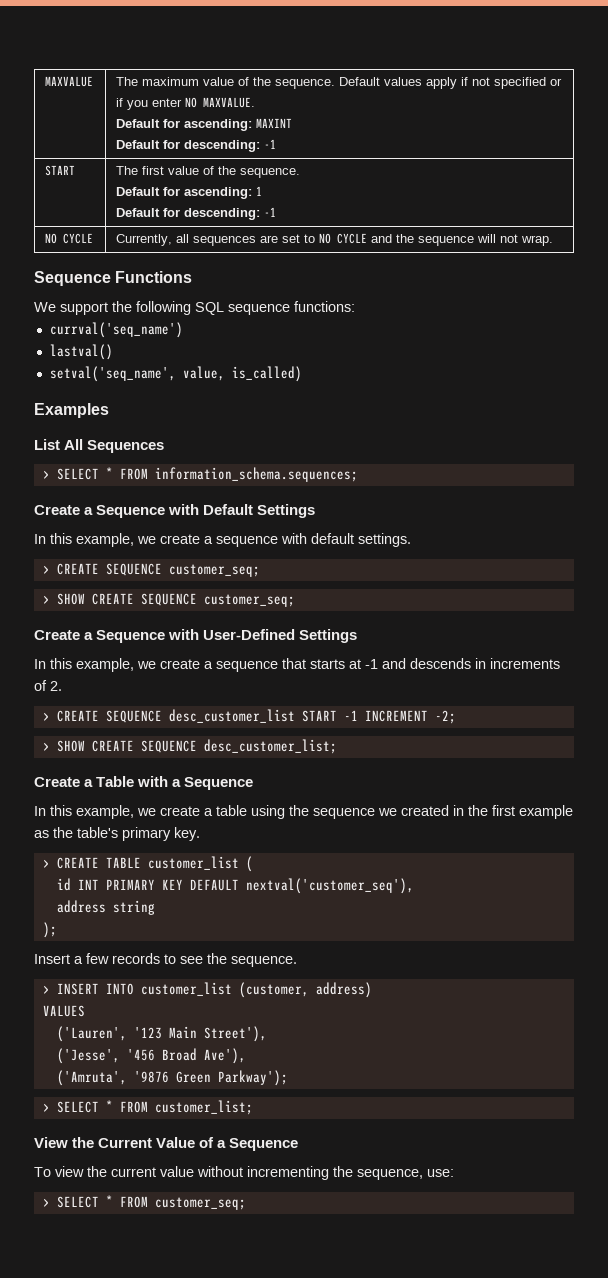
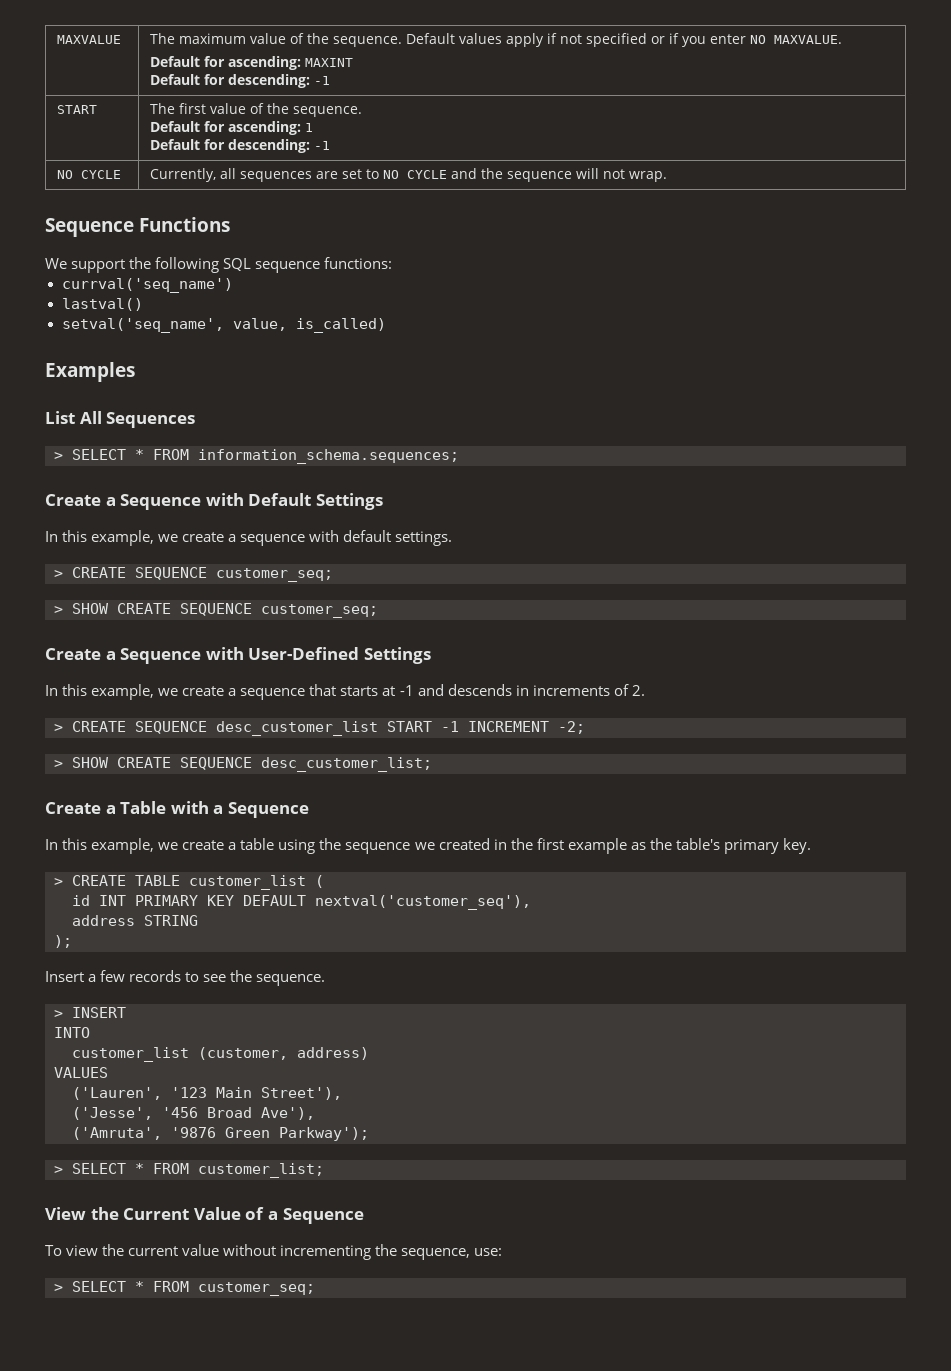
- address string
+ address STRING
- > INSERT INTO customer_list (customer, address)
+ > INSERT
+ INTO
+ customer_list (customer, address)

